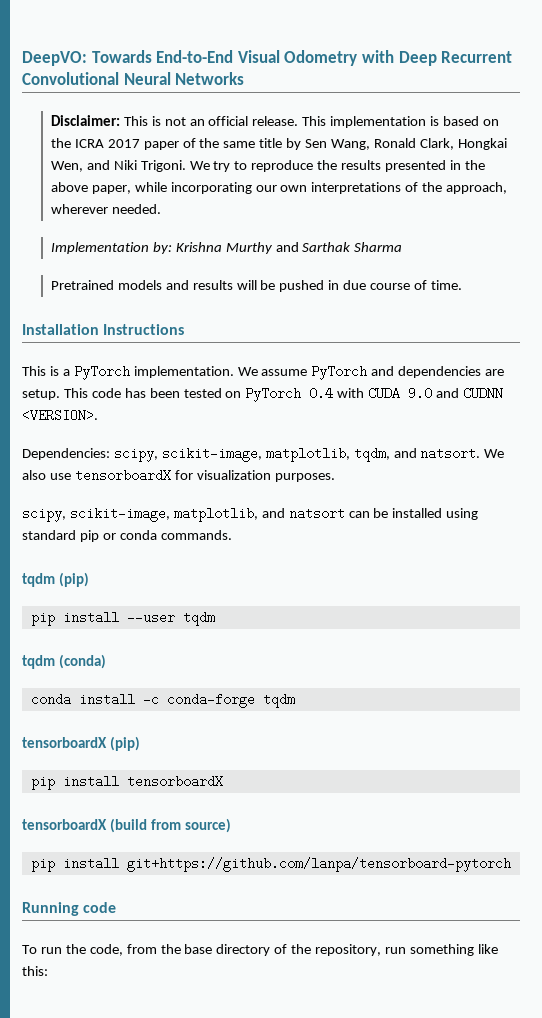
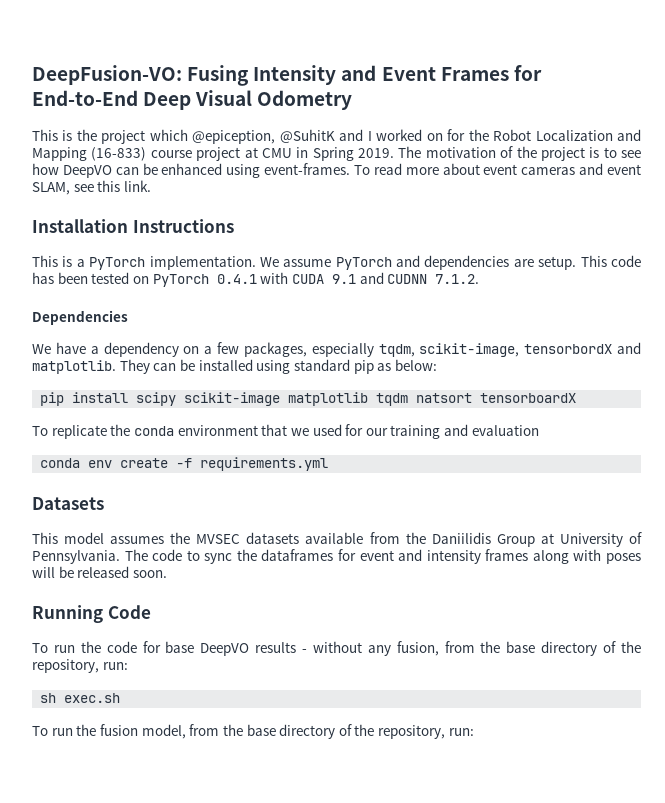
- DeepVO: Towards End-to-End Visual Odometry with Deep Recurrent Convolutional Neural Networks
- Disclaimer: This is not an official release. This implementation is based on the ICRA 2017 paper of the same title by Sen Wang, Ronald Clark, Hongkai Wen, and Niki Trigoni. We try to reproduce the results presented in the above paper, while incorporating our own interpretations of the approach, wherever needed.
- Implementation by: Krishna Murthy and Sarthak Sharma
- Pretrained models and results will be pushed in due course of time.
+ DeepFusion-VO: Fusing Intensity and Event Frames for End-to-End Deep Visual Odometry
+ This is the project which @epiception, @SuhitK and I worked on for the Robot Localization and Mapping (16-833) course project at CMU in Spring 2019. The motivation of the project is to see how DeepVO can be enhanced using event-frames. To read more about event cameras and event SLAM, see this link.
- This code has been tested on PyTorch 0.4 with CUDA 9.0 and CUDNN <VERSION>.
- Dependencies: scipy, scikit-image, matplotlib, tqdm, and natsort. We also use tensorboardX for visualization purposes.
- scipy, scikit-image, matplotlib, and natsort can be installed using standard pip or conda commands.
- tqdm (pip)
- pip install --user tqdm
- tqdm (conda)
- conda install -c conda-forge tqdm
- tensorboardX (pip)
- pip install tensorboardX
- tensorboardX (build from source)
- pip install git+https://github.com/lanpa/tensorboard-pytorch
+ This code has been tested on PyTorch 0.4.1 with CUDA 9.1 and CUDNN 7.1.2.
+ Dependencies
+ We have a dependency on a few packages, especially tqdm, scikit-image, tensorbordX and matplotlib. They can be installed using standard pip as below:
+ pip install scipy scikit-image matplotlib tqdm natsort tensorboardX
+ To replicate the conda environment that we used for our training and evaluation
+ conda env create -f requirements.yml
+ Datasets
+ This model assumes the MVSEC datasets available from the Daniilidis Group at University of Pennsylvania. The code to sync the dataframes for event and intensity frames along with poses will be released soon.
- Running code
- To run the code, from the base directory of the repository, run something like this:
+ Running Code
+ To run the code for base DeepVO results - without any fusion, from the base directory of the repository, run:
+ sh exec.sh
+ To run the fusion model, from the base directory of the repository, run:

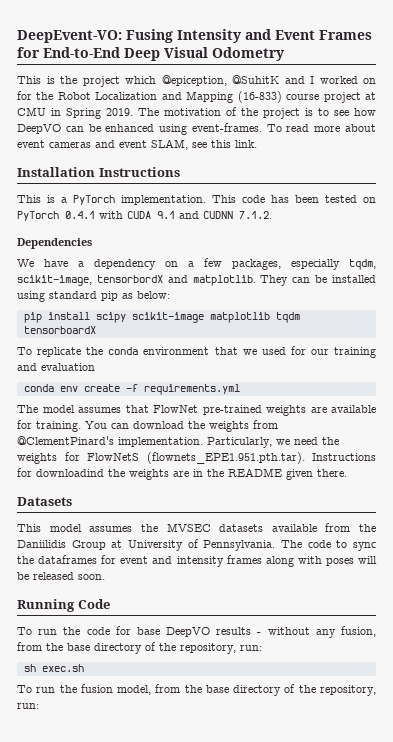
- DeepFusion-VO: Fusing Intensity and Event Frames for End-to-End Deep Visual Odometry
+ DeepEvent-VO: Fusing Intensity and Event Frames for End-to-End Deep Visual Odometry
- We assume PyTorch and dependencies are setup.
- pip install scipy scikit-image matplotlib tqdm natsort tensorboardX
+ pip install scipy scikit-image matplotlib tqdm tensorboardX
+ The model assumes that FlowNet pre-trained weights are available for training. You can download the weights from @ClementPinard's implementation. Particularly, we need the weights for FlowNetS (flownets_EPE1.951.pth.tar). Instructions for downloadind the weights are in the README given there.

